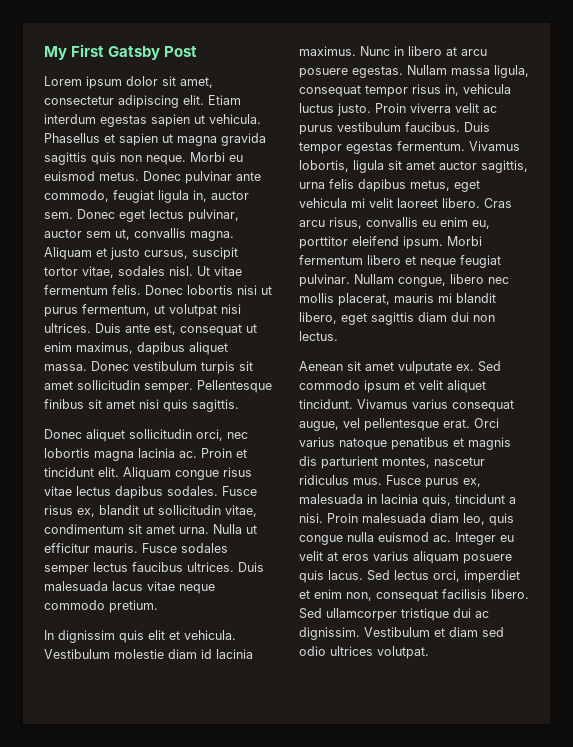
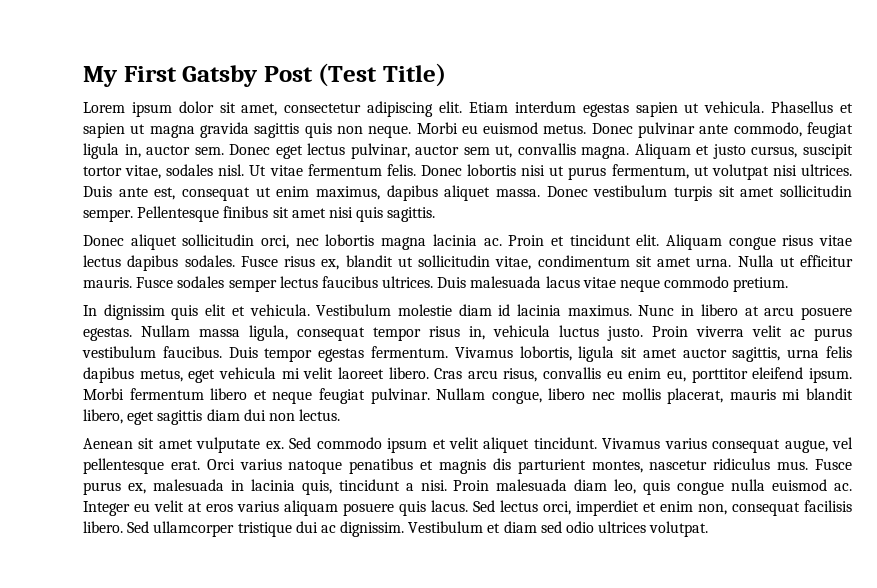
- My First Gatsby Post
+ My First Gatsby Post (Test Title)

